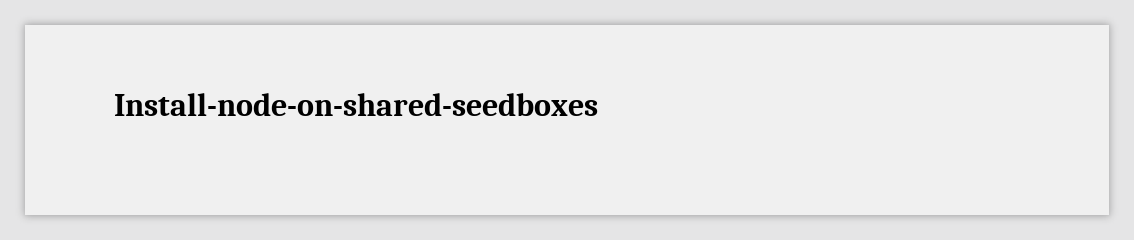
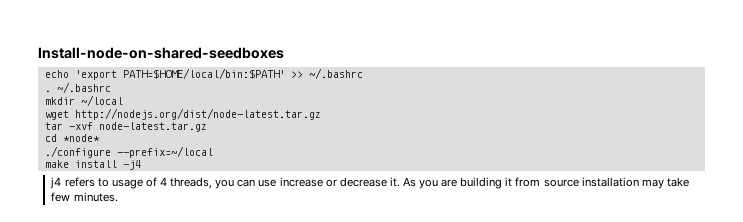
+ echo 'export PATH=$HOME/local/bin:$PATH' >> ~/.bashrc
+ . ~/.bashrc
+ mkdir ~/local
+ wget http://nodejs.org/dist/node-latest.tar.gz
+ tar -xvf node-latest.tar.gz
+ cd *node*
+ ./configure --prefix=~/local
+ make install -j4
+ j4 refers to usage of 4 threads, you can use increase or decrease it. As you are building it from source installation may take few minutes.

